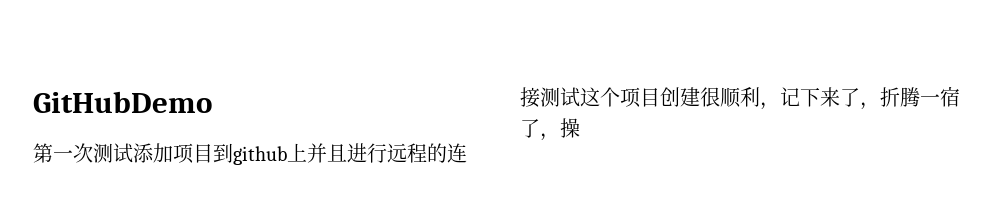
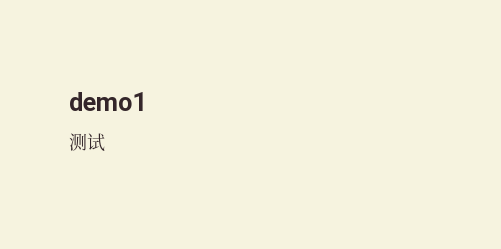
- GitHubDemo
- 第一次测试添加项目到github上并且进行远程的连接测试这个项目创建很顺利，记下来了，折腾一宿了，操
+ demo1
+ 测试

